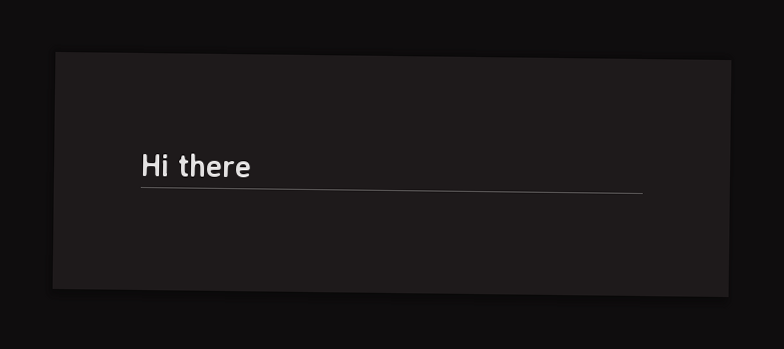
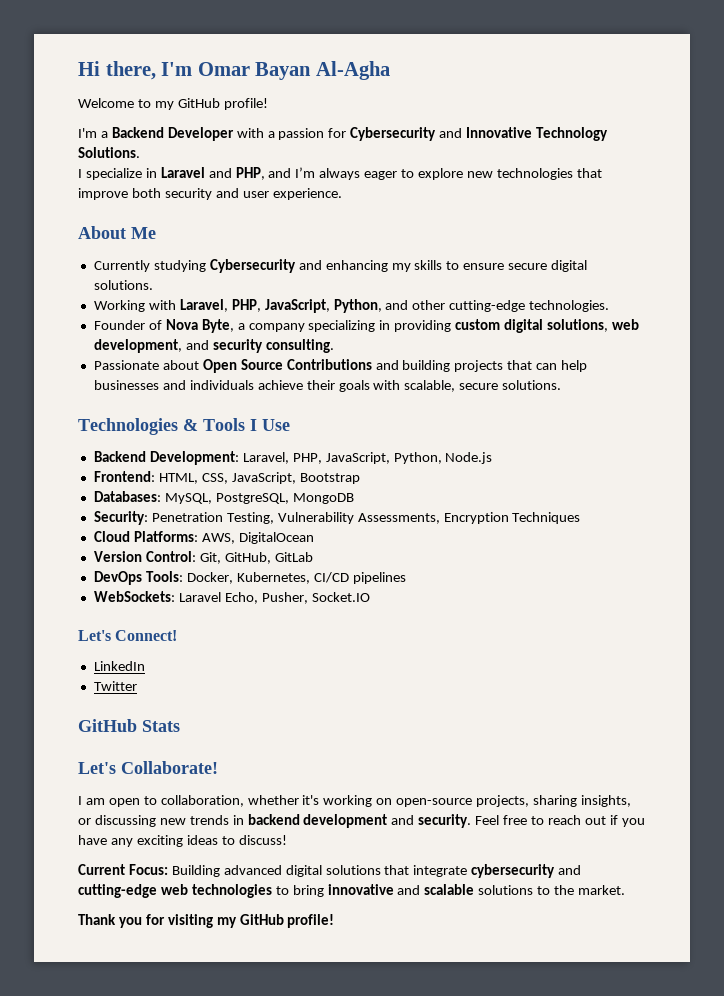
- Hi there
+ Hi there, I'm Omar Bayan Al-Agha
+ Welcome to my GitHub profile!
+ I'm a Backend Developer with a passion for Cybersecurity and Innovative Technology Solutions.
+ I specialize in Laravel and PHP, and I’m always eager to explore new technologies that improve both security and user experience.
+ About Me
+ Currently studying Cybersecurity and enhancing my skills to ensure secure digital solutions.
+ Working with Laravel, PHP, JavaScript, Python, and other cutting-edge technologies.
+ Founder of Nova Byte, a company specializing in providing custom digital solutions, web development, and security consulting.
+ Passionate about Open Source Contributions and building projects that can help businesses and individuals achieve their goals with scalable, secure solutions.
+ Technologies & Tools I Use
+ Backend Development: Laravel, PHP, JavaScript, Python, Node.js
+ Frontend: HTML, CSS, JavaScript, Bootstrap
+ Databases: MySQL, PostgreSQL, MongoDB
+ Security: Penetration Testing, Vulnerability Assessments, Encryption Techniques
+ Cloud Platforms: AWS, DigitalOcean
+ Version Control: Git, GitHub, GitLab
+ DevOps Tools: Docker, Kubernetes, CI/CD pipelines
+ WebSockets: Laravel Echo, Pusher, Socket.IO
+ Let's Connect!
+ LinkedIn
+ Twitter
+ GitHub Stats
+ Let's Collaborate!
+ I am open to collaboration, whether it's working on open-source projects, sharing insights, or discussing new trends in backend development and security. Feel free to reach out if you have any exciting ideas to discuss!
+ Current Focus: Building advanced digital solutions that integrate cybersecurity and cutting-edge web technologies to bring innovative and scalable solutions to the market.
+ Thank you for visiting my GitHub profile!

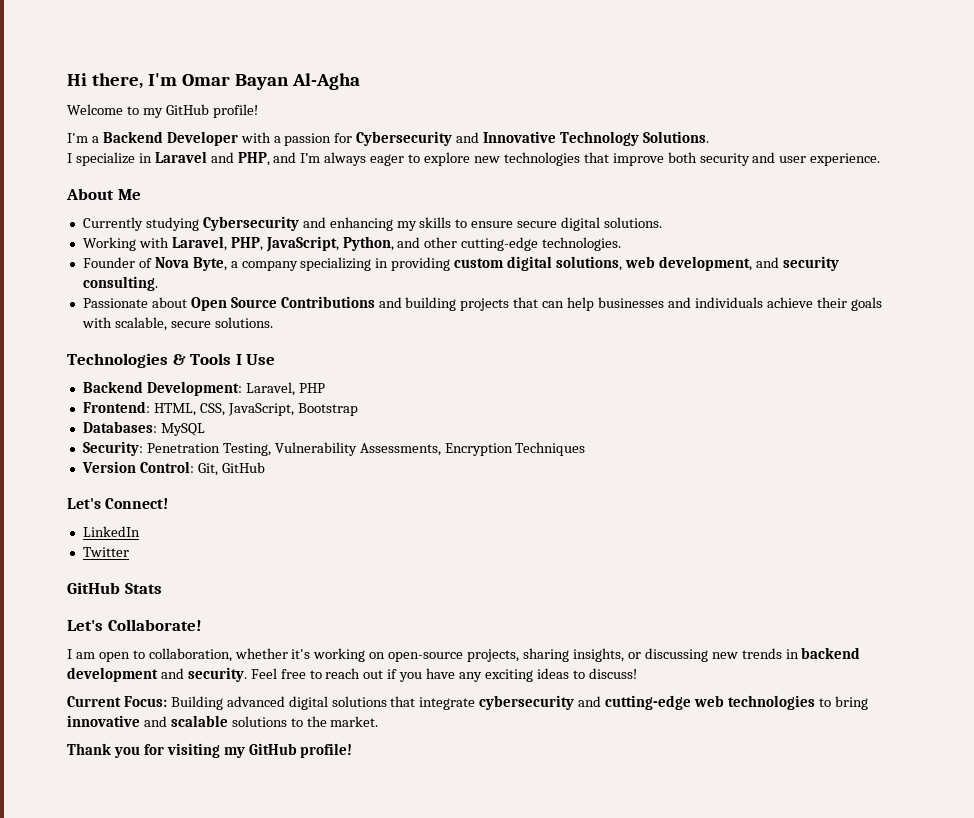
- Backend Development: Laravel, PHP, JavaScript, Python, Node.js
+ Backend Development: Laravel, PHP
- Databases: MySQL, PostgreSQL, MongoDB
+ Databases: MySQL
- Cloud Platforms: AWS, DigitalOcean
- Version Control: Git, GitHub, GitLab
- DevOps Tools: Docker, Kubernetes, CI/CD pipelines
- WebSockets: Laravel Echo, Pusher, Socket.IO
+ Version Control: Git, GitHub

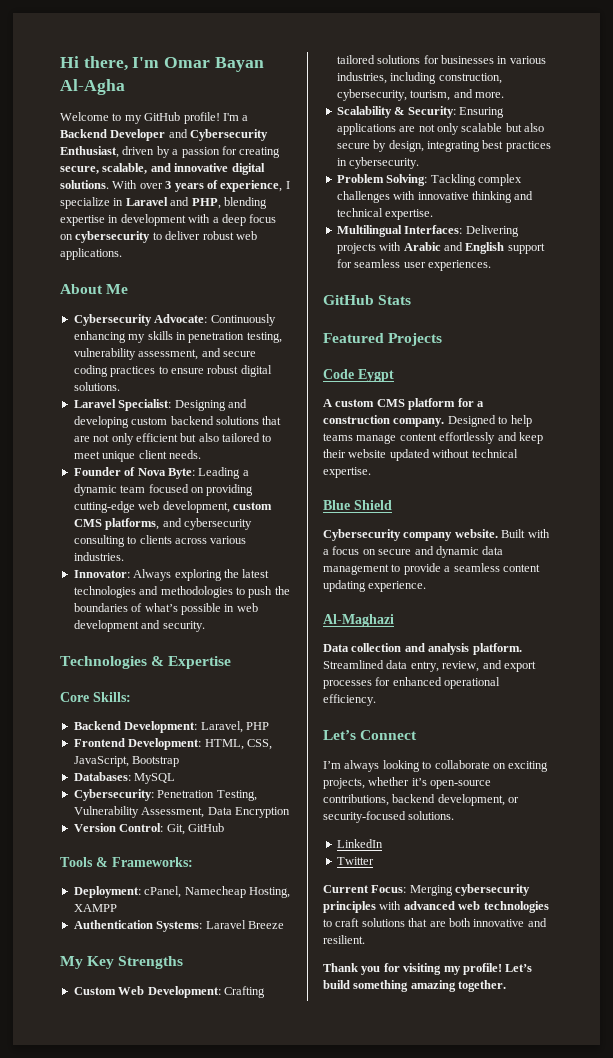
- Welcome to my GitHub profile!
- I'm a Backend Developer with a passion for Cybersecurity and Innovative Technology Solutions.
- I specialize in Laravel and PHP, and I’m always eager to explore new technologies that improve both security and user experience.
+ Welcome to my GitHub profile! I'm a Backend Developer and Cybersecurity Enthusiast, driven by a passion for creating secure, scalable, and innovative digital solutions. With over 3 years of experience, I specialize in Laravel and PHP, blending expertise in development with a deep focus on cybersecurity to deliver robust web applications.
  About Me
- Currently studying Cybersecurity and enhancing my skills to ensure secure digital solutions.
+ Cybersecurity Advocate: Continuously enhancing my skills in penetration testing, vulnerability assessment, and secure coding practices to ensure robust digital solutions.
- Working with Laravel, PHP, JavaScript, Python, and other cutting-edge technologies.
- Founder of Nova Byte, a company specializing in providing custom digital solutions, web development, and security consulting.
- Passionate about Open Source Contributions and building projects that can help businesses and individuals achieve their goals with scalable, secure solutions.
+ Laravel Specialist: Designing and developing custom backend solutions that are not only efficient but also tailored to meet unique client needs.
+ Founder of Nova Byte: Leading a dynamic team focused on providing cutting-edge web development, custom CMS platforms, and cybersecurity consulting to clients across various industries.
+ Innovator: Always exploring the latest technologies and methodologies to push the boundaries of what’s possible in web development and security.
- Technologies & Tools I Use
+ Technologies & Expertise
+ Core Skills:
- Frontend: HTML, CSS, JavaScript, Bootstrap
+ Frontend Development: HTML, CSS, JavaScript, Bootstrap
- Security: Penetration Testing, Vulnerability Assessments, Encryption Techniques
+ Cybersecurity: Penetration Testing, Vulnerability Assessment, Data Encryption
- Let's Connect!
+ Tools & Frameworks:
+ Deployment: cPanel, Namecheap Hosting, XAMPP
+ Authentication Systems: Laravel Breeze
+ My Key Strengths
+ Custom Web Development: Crafting tailored solutions for businesses in various industries, including construction, cybersecurity, tourism, and more.
+ Scalability & Security: Ensuring applications are not only scalable but also secure by design, integrating best practices in cybersecurity.
+ Problem Solving: Tackling complex challenges with innovative thinking and technical expertise.
+ Multilingual Interfaces: Delivering projects with Arabic and English support for seamless user experiences.
+ GitHub Stats
+ Featured Projects
+ Code Eygpt
+ A custom CMS platform for a construction company. Designed to help teams manage content effortlessly and keep their website updated without technical expertise.
+ Blue Shield
+ Cybersecurity company website. Built with a focus on secure and dynamic data management to provide a seamless content updating experience.
+ Al-Maghazi
+ Data collection and analysis platform. Streamlined data entry, review, and export processes for enhanced operational efficiency.
+ Let’s Connect
+ I’m always looking to collaborate on exciting projects, whether it’s open-source contributions, backend development, or security-focused solutions.
  LinkedIn
  Twitter
- GitHub Stats
- Let's Collaborate!
- I am open to collaboration, whether it's working on open-source projects, sharing insights, or discussing new trends in backend development and security. Feel free to reach out if you have any exciting ideas to discuss!
- Current Focus: Building advanced digital solutions that integrate cybersecurity and cutting-edge web technologies to bring innovative and scalable solutions to the market.
+ Current Focus: Merging cybersecurity principles with advanced web technologies to craft solutions that are both innovative and resilient.
- Thank you for visiting my GitHub profile!
+ Thank you for visiting my profile! Let’s build something amazing together.

